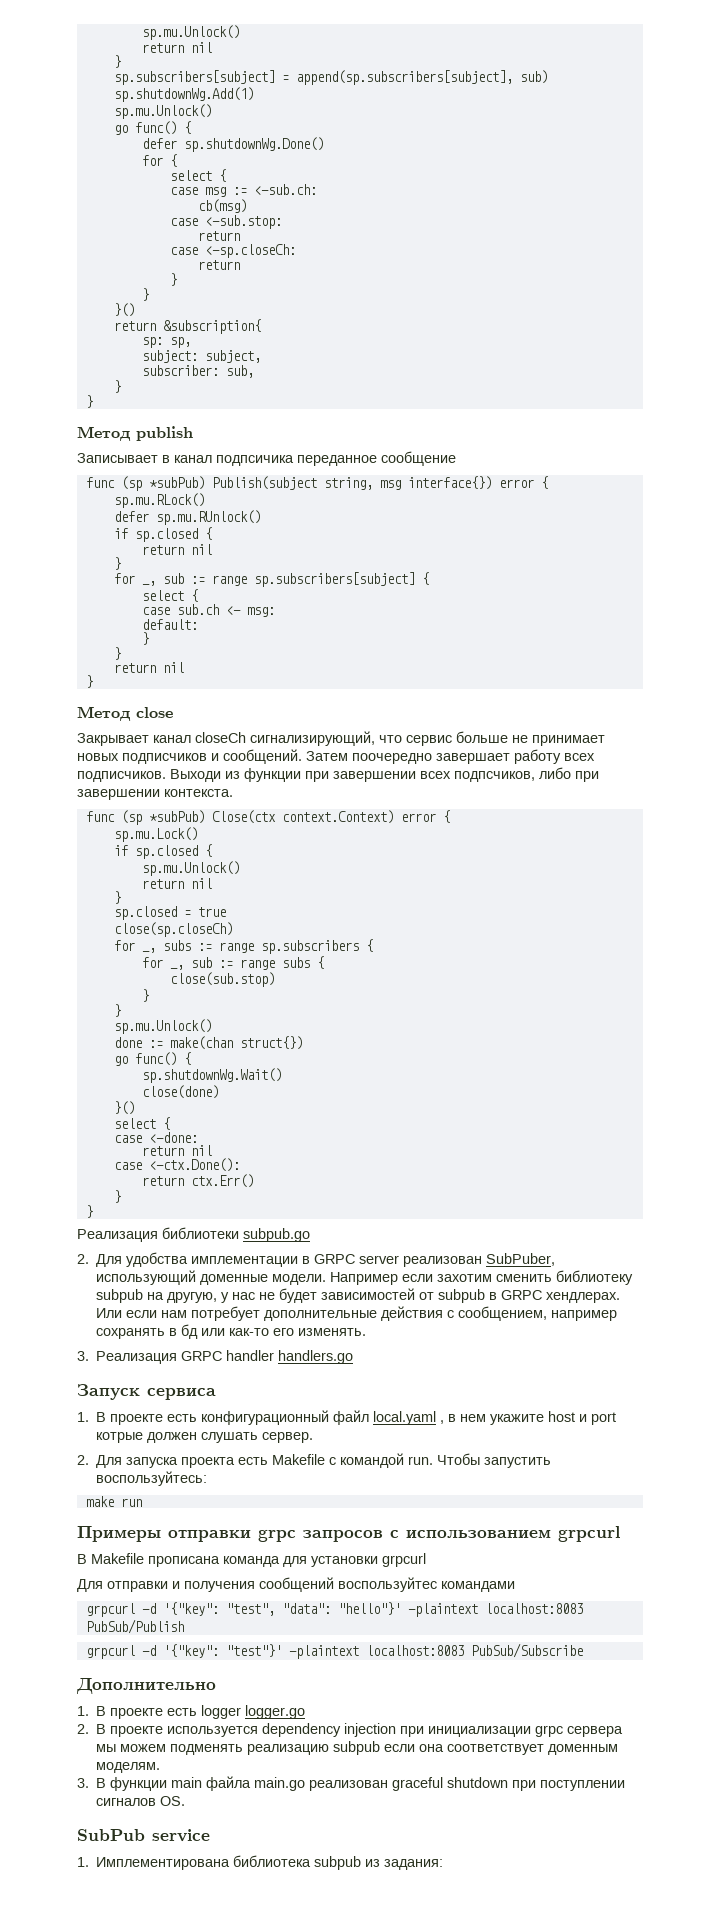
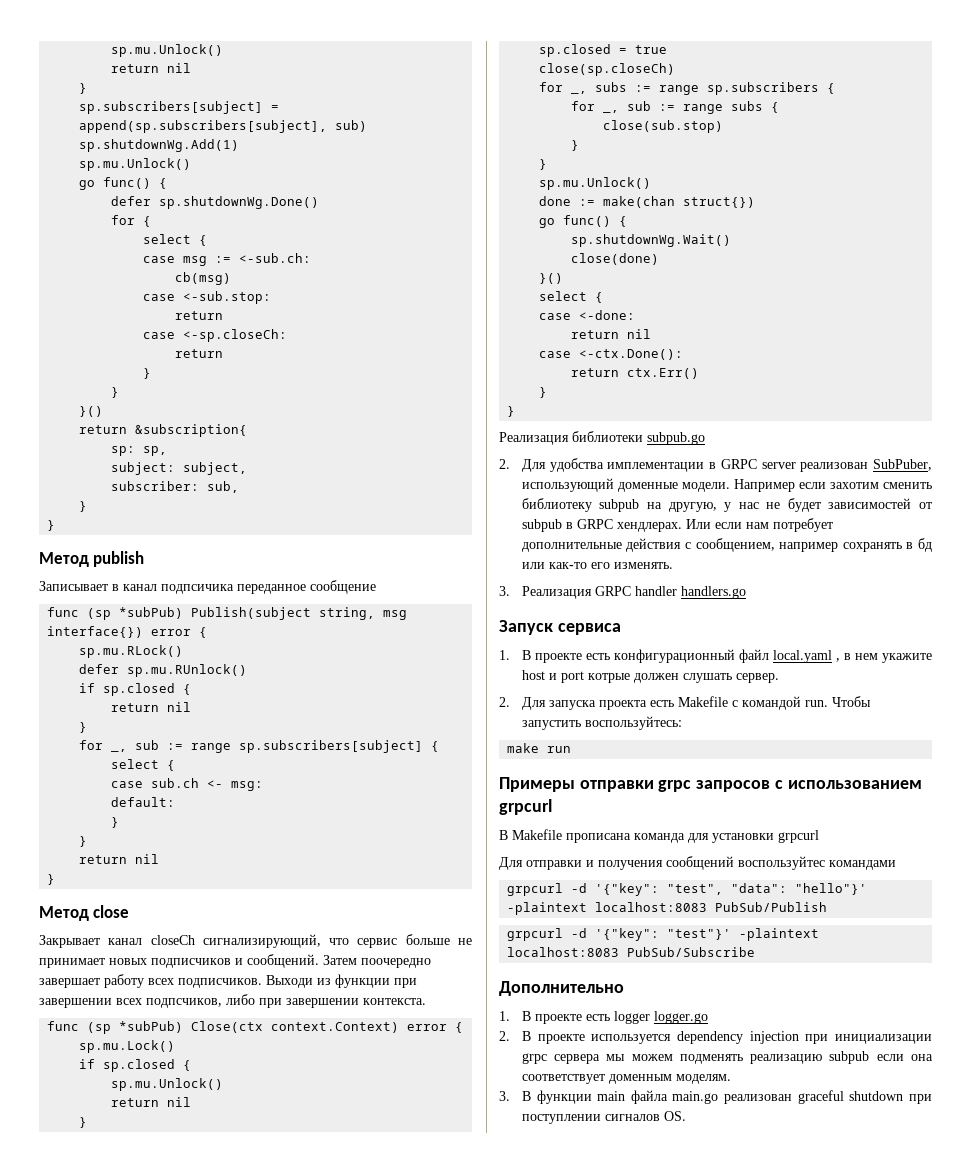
- SubPub service
- 1. Имплементирована библиотека subpub из задания:

